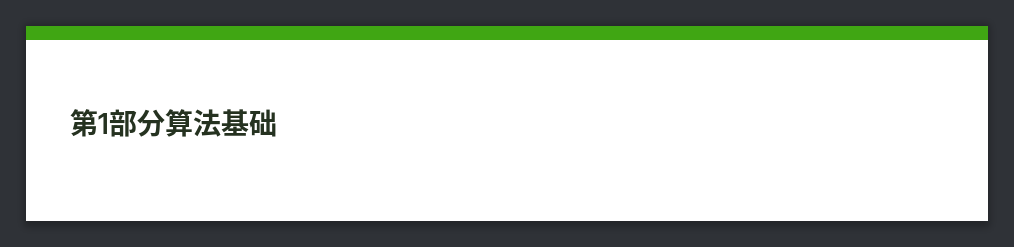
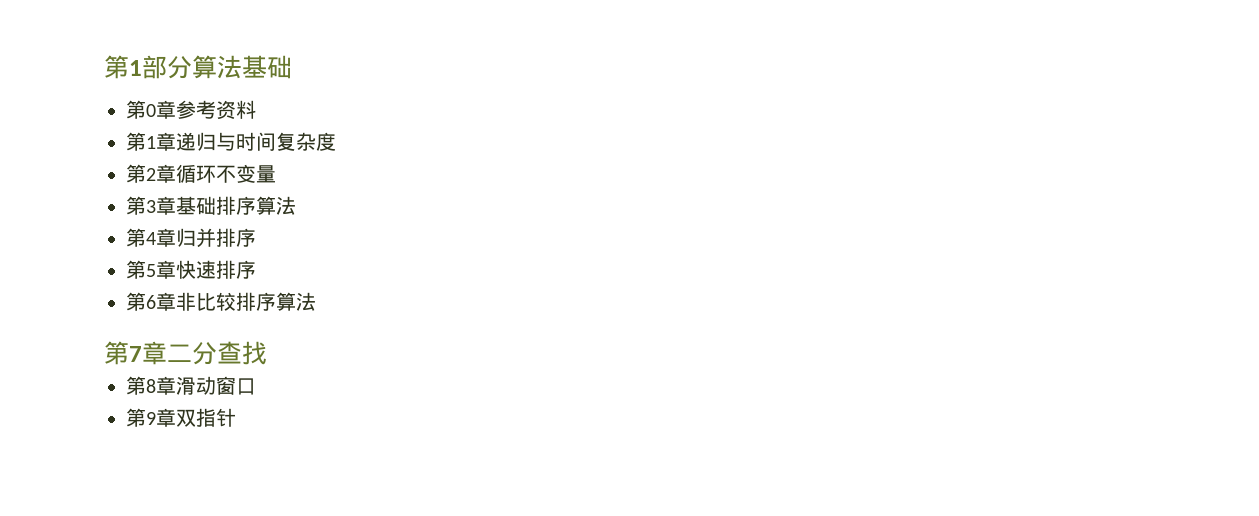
+ 第0章参考资料
+ 第1章递归与时间复杂度
+ 第2章循环不变量
+ 第3章基础排序算法
+ 第4章归并排序
+ 第5章快速排序
+ 第6章非比较排序算法
+ 第7章二分查找
+ 第8章滑动窗口
+ 第9章双指针

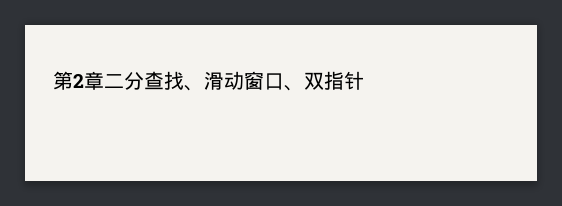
- 第1部分算法基础
- 第0章参考资料
- 第1章递归与时间复杂度
- 第2章循环不变量
- 第3章基础排序算法
- 第4章归并排序
- 第5章快速排序
- 第6章非比较排序算法
- 第7章二分查找
- 第8章滑动窗口
- 第9章双指针
+ 第2章二分查找、滑动窗口、双指针

